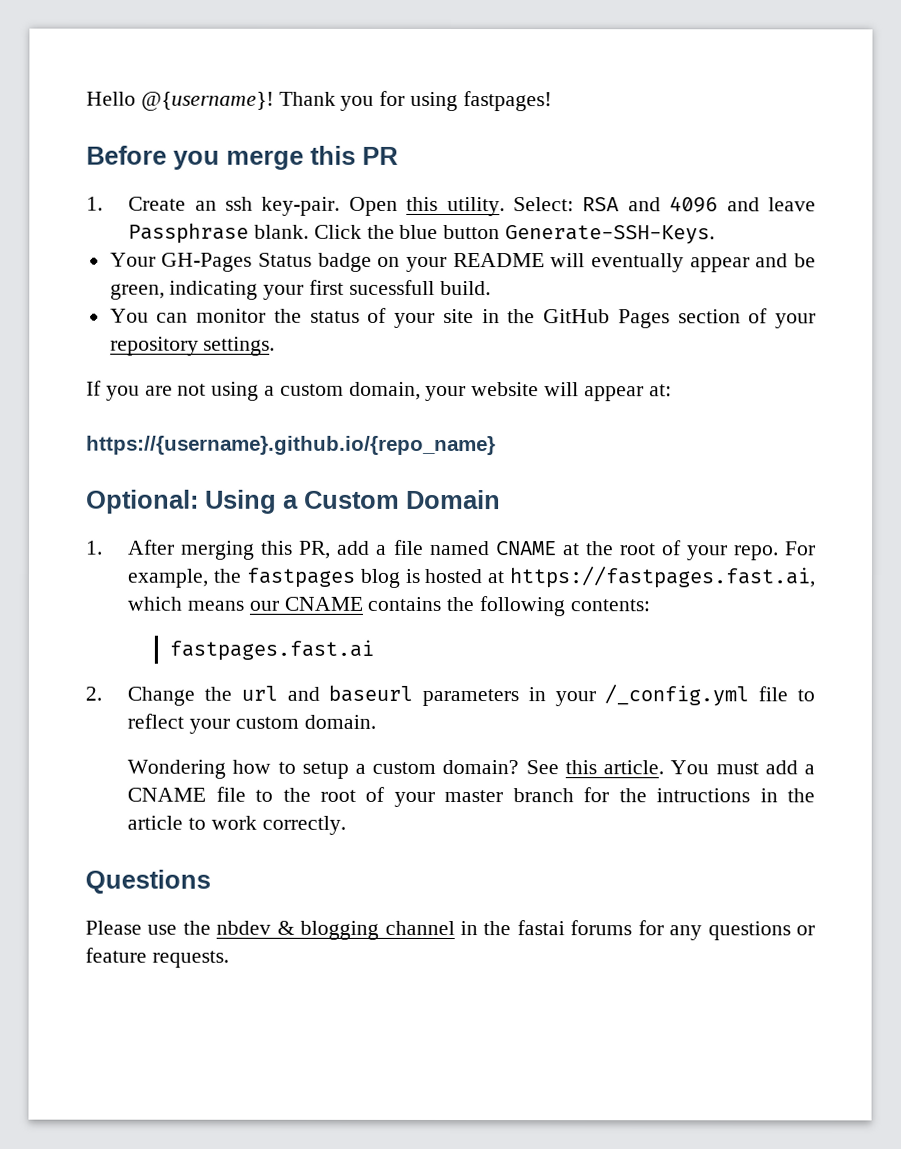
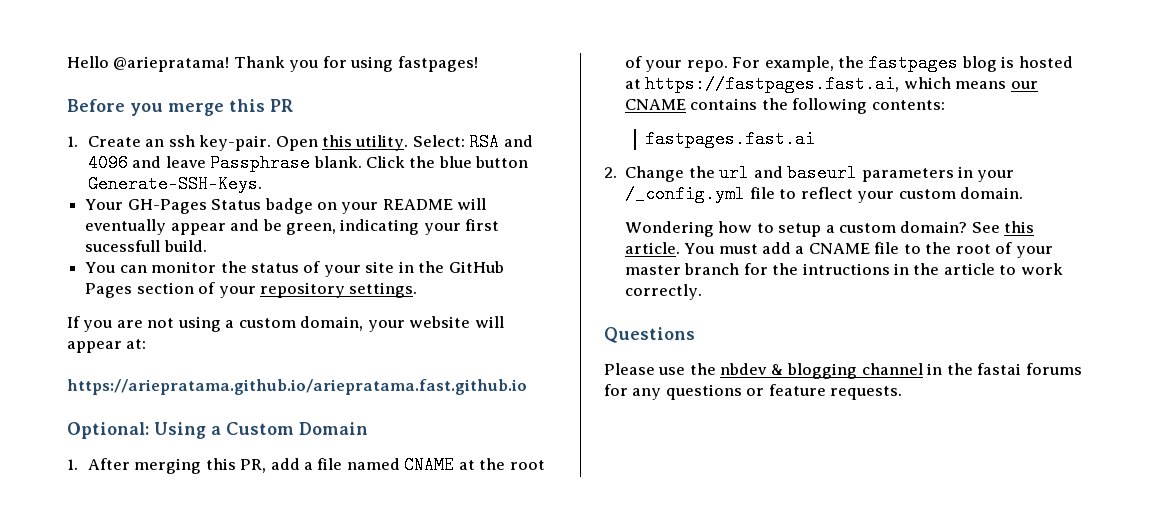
- Hello @{username}!
+ Hello @ariepratama!
- https://{username}.github.io/{repo_name}
+ https://ariepratama.github.io/ariepratama.fast.github.io

